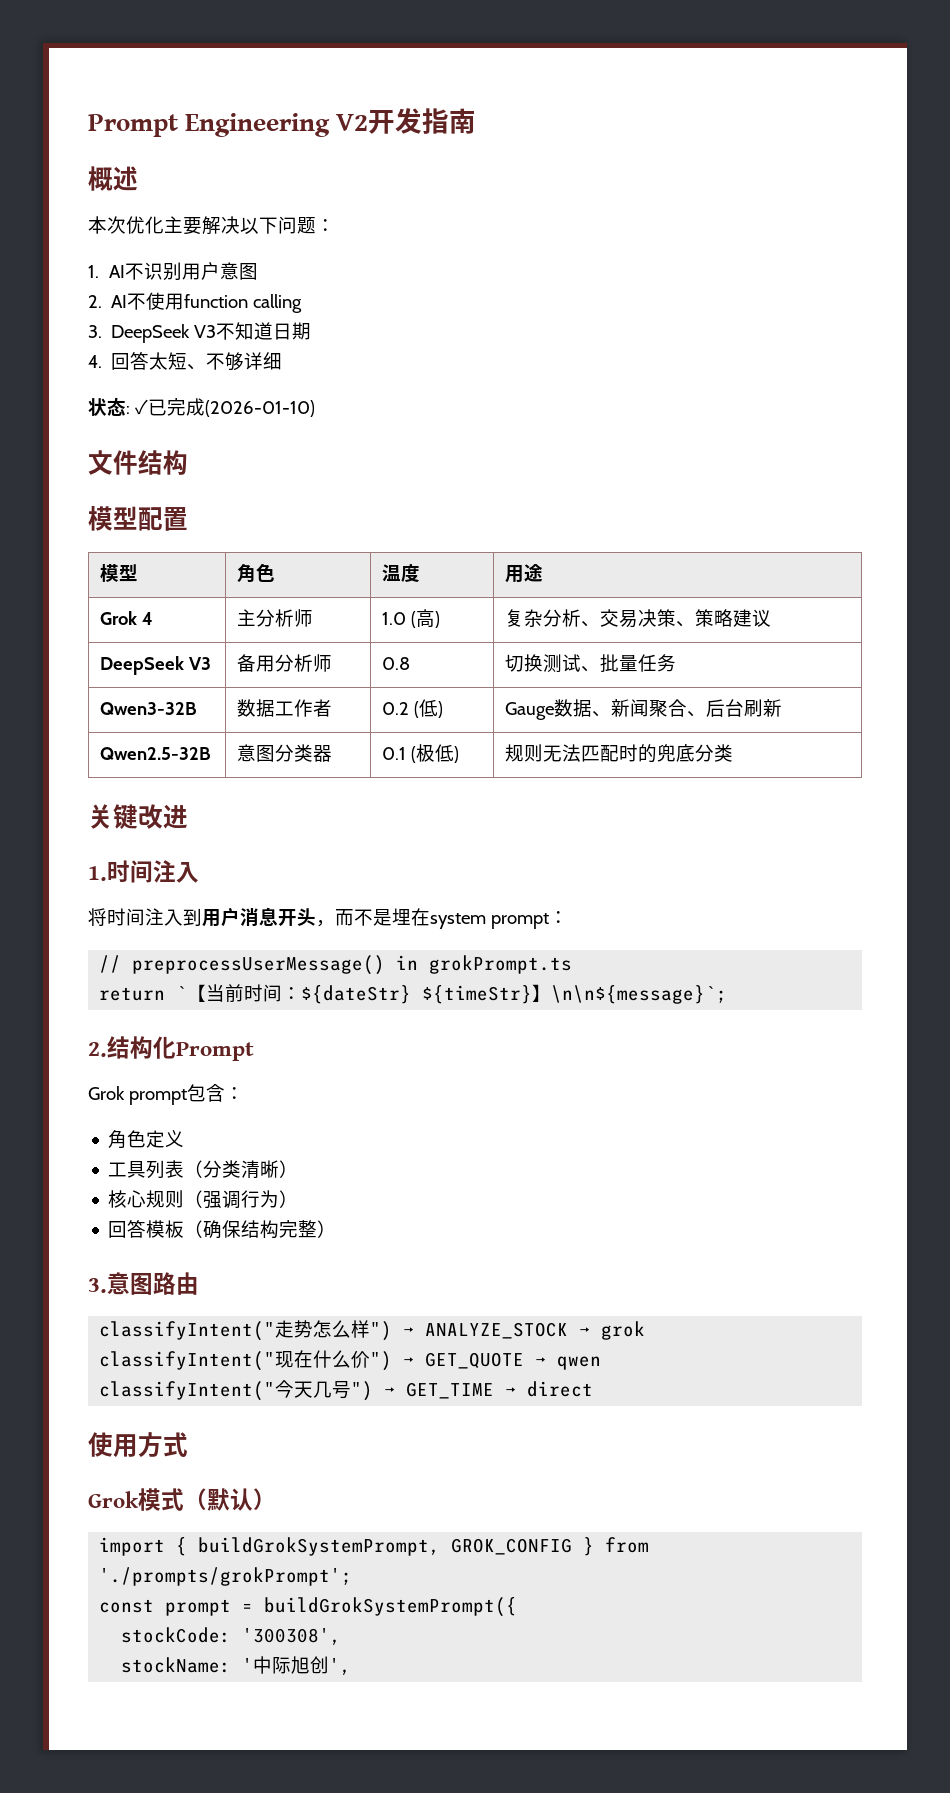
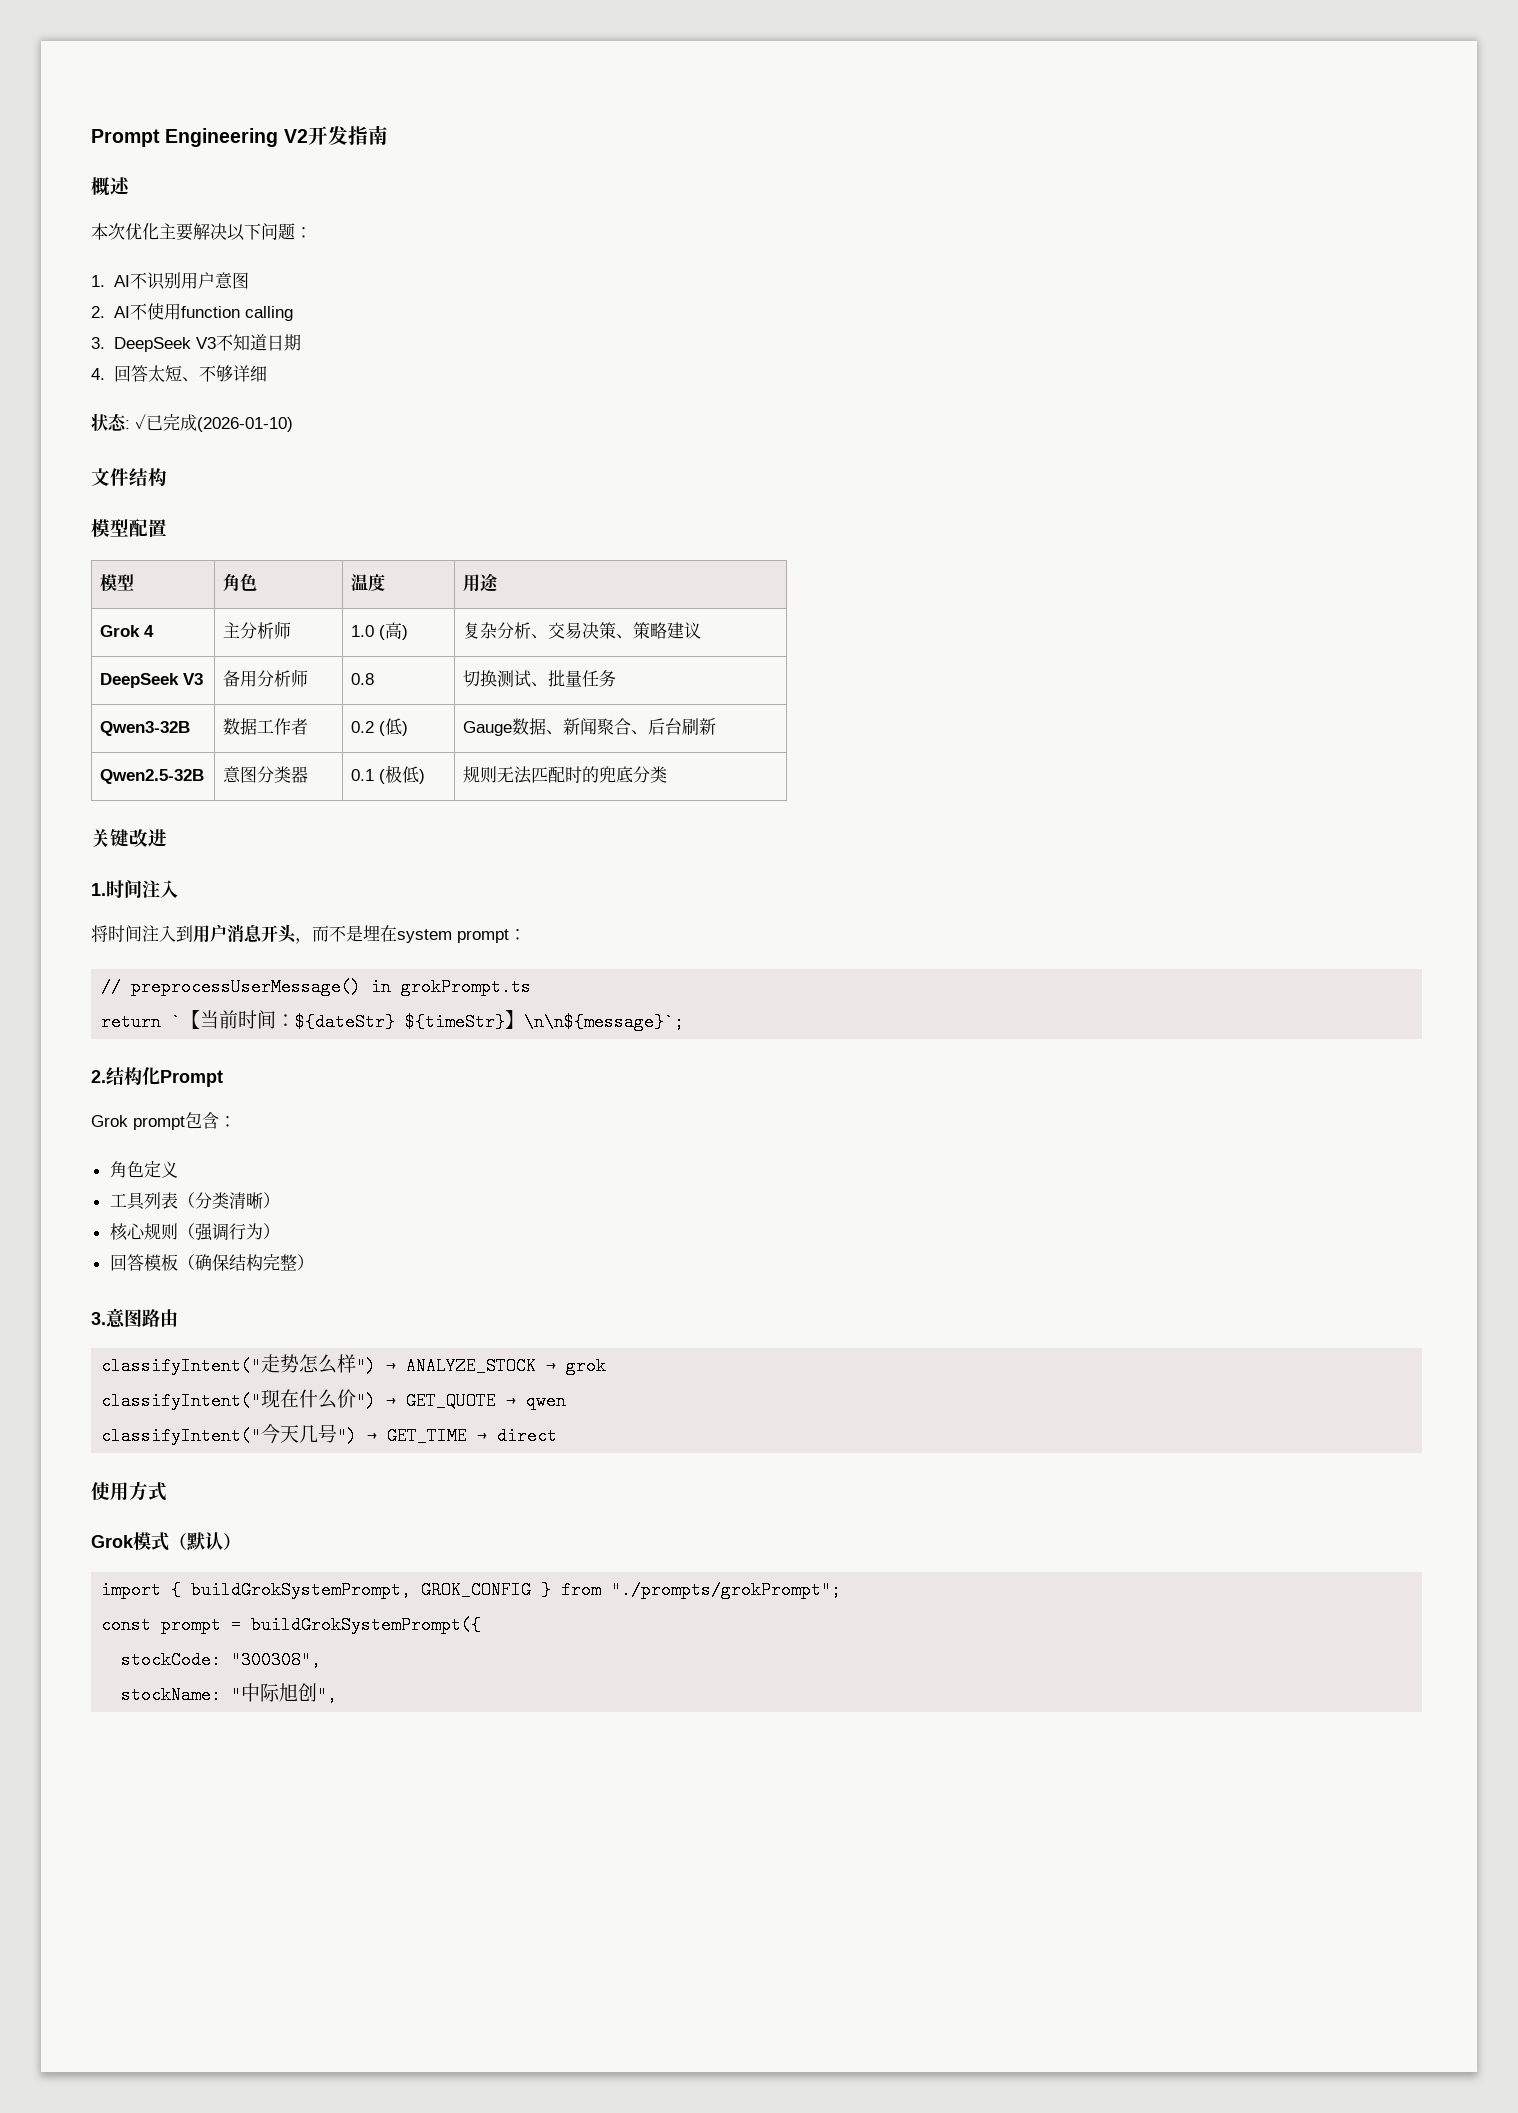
- import { buildGrokSystemPrompt, GROK_CONFIG } from './prompts/grokPrompt';
+ import { buildGrokSystemPrompt, GROK_CONFIG } from "./prompts/grokPrompt";
- stockCode: '300308',
+ stockCode: "300308",
- stockName: '中际旭创',
+ stockName: "中际旭创",

